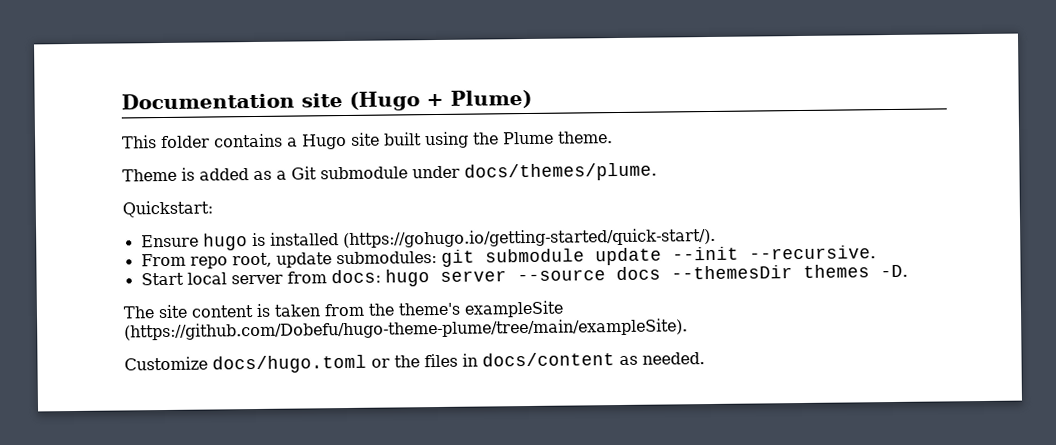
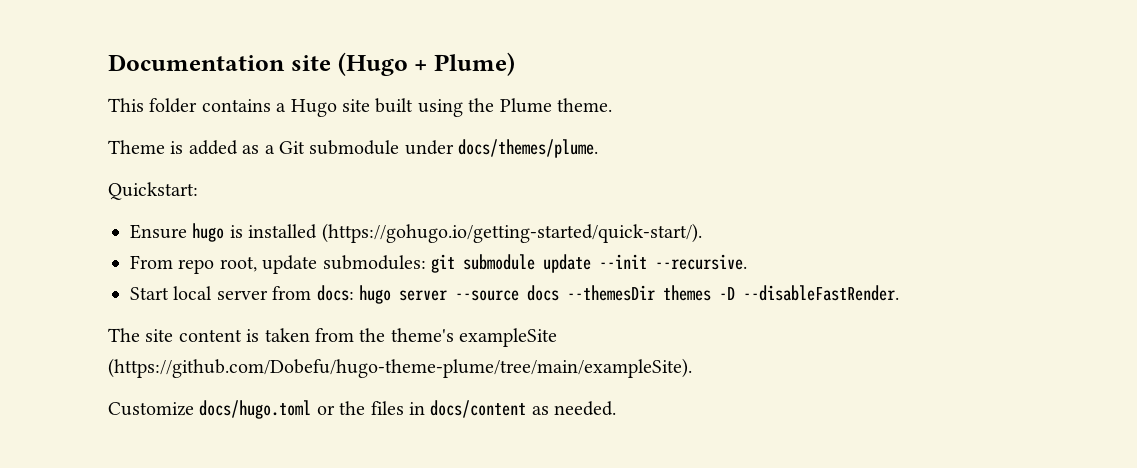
- Start local server from docs: hugo server --source docs --themesDir themes -D.
+ Start local server from docs: hugo server --source docs --themesDir themes -D --disableFastRender.

